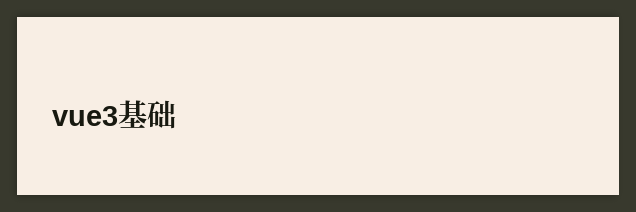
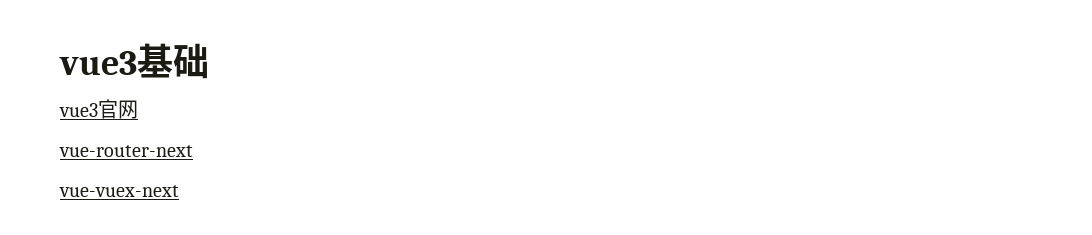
+ vue3官网
+ vue-router-next
+ vue-vuex-next

